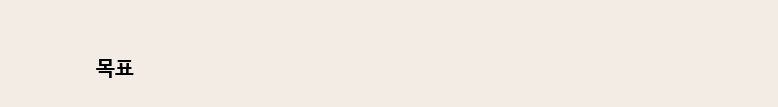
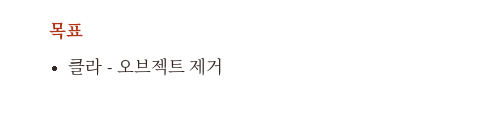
+ 클라 - 오브젝트 제거

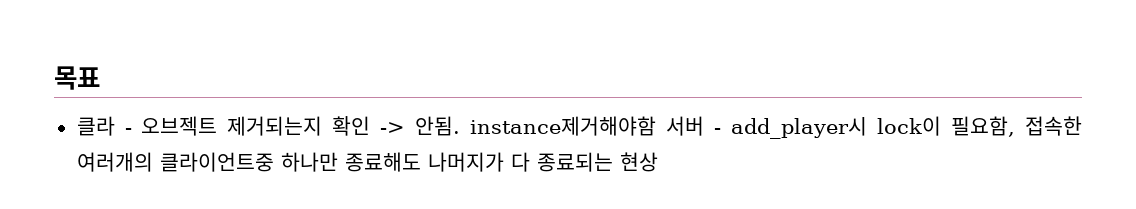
- 클라 - 오브젝트 제거
+ 클라 - 오브젝트 제거되는지 확인 -> 안됨. instance제거해야함 서버 - add_player시 lock이 필요함, 접속한 여러개의 클라이언트중 하나만 종료해도 나머지가 다 종료되는 현상

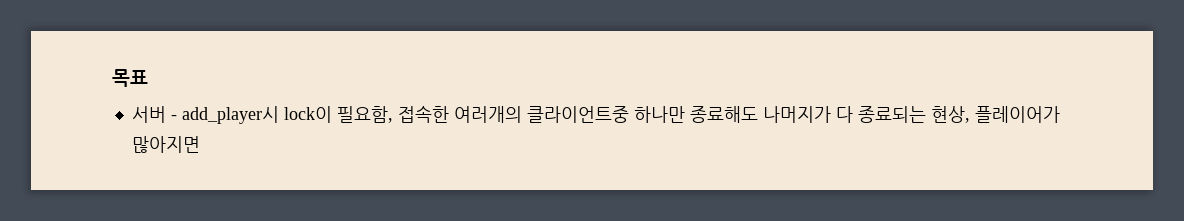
- 클라 - 오브젝트 제거되는지 확인 -> 안됨. instance제거해야함 서버 - add_player시 lock이 필요함, 접속한 여러개의 클라이언트중 하나만 종료해도 나머지가 다 종료되는 현상
+ 서버 - add_player시 lock이 필요함, 접속한 여러개의 클라이언트중 하나만 종료해도 나머지가 다 종료되는 현상, 플레이어가 많아지면

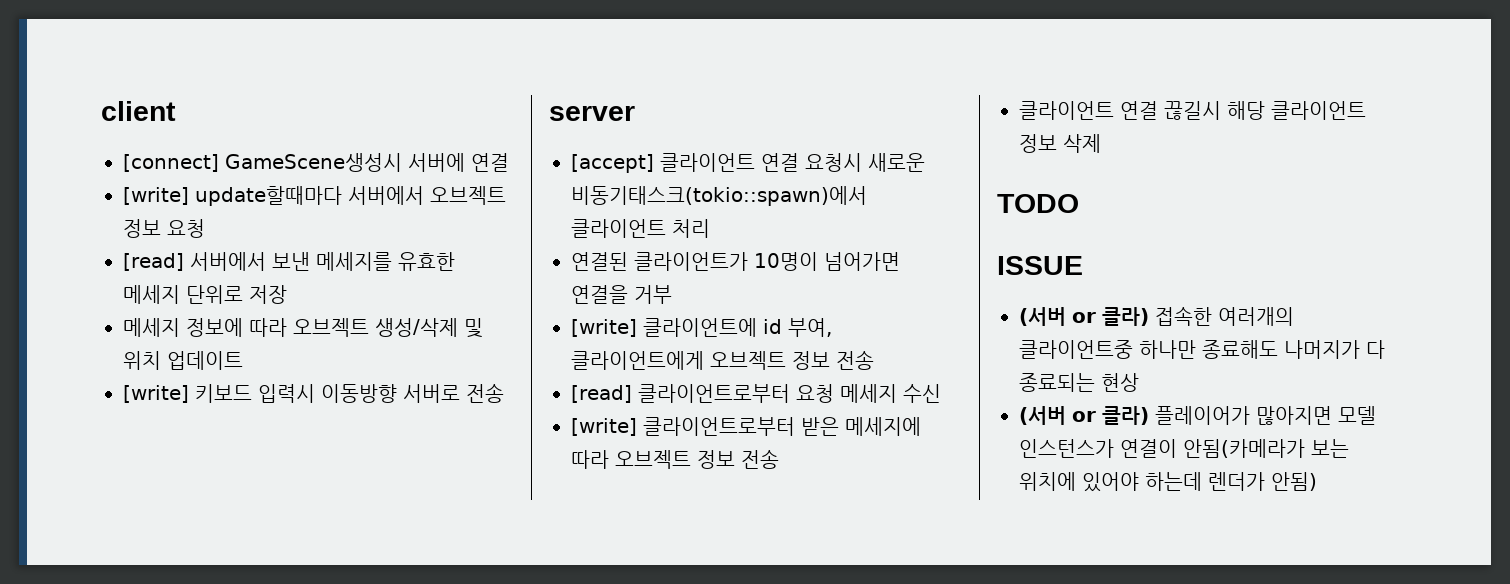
- 목표
- 서버 - add_player시 lock이 필요함, 접속한 여러개의 클라이언트중 하나만 종료해도 나머지가 다 종료되는 현상, 플레이어가 많아지면
+ client
+ [connect] GameScene생성시 서버에 연결
+ [write] update할때마다 서버에서 오브젝트 정보 요청
+ [read] 서버에서 보낸 메세지를 유효한 메세지 단위로 저장
+ 메세지 정보에 따라 오브젝트 생성/삭제 및 위치 업데이트
+ [write] 키보드 입력시 이동방향 서버로 전송
+ server
+ [accept] 클라이언트 연결 요청시 새로운 비동기태스크(tokio::spawn)에서 클라이언트 처리
+ 연결된 클라이언트가 10명이 넘어가면 연결을 거부
+ [write] 클라이언트에 id 부여, 클라이언트에게 오브젝트 정보 전송
+ [read] 클라이언트로부터 요청 메세지 수신
+ [write] 클라이언트로부터 받은 메세지에 따라 오브젝트 정보 전송
+ 클라이언트 연결 끊길시 해당 클라이언트 정보 삭제
+ TODO
+ ISSUE
+ (서버 or 클라) 접속한 여러개의 클라이언트중 하나만 종료해도 나머지가 다 종료되는 현상
+ (서버 or 클라) 플레이어가 많아지면 모델 인스턴스가 연결이 안됨(카메라가 보는 위치에 있어야 하는데 렌더가 안됨)

